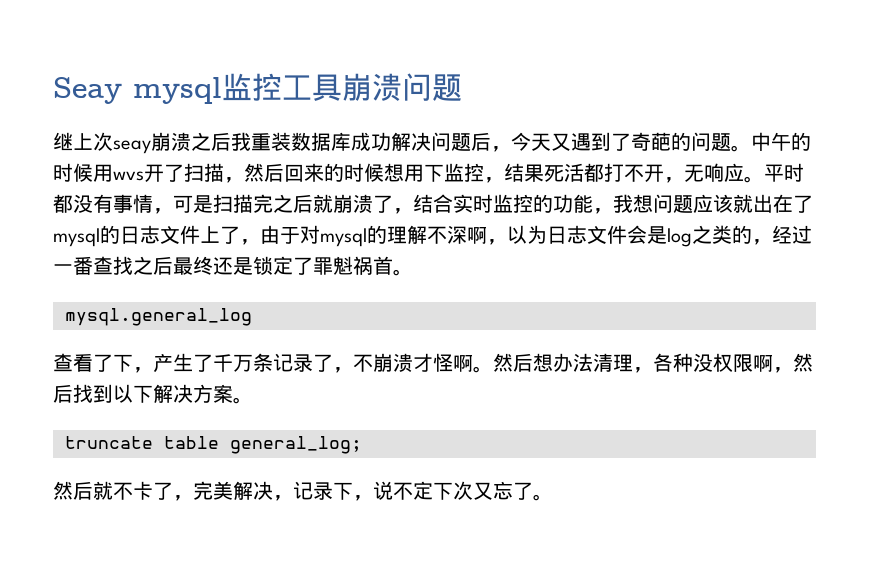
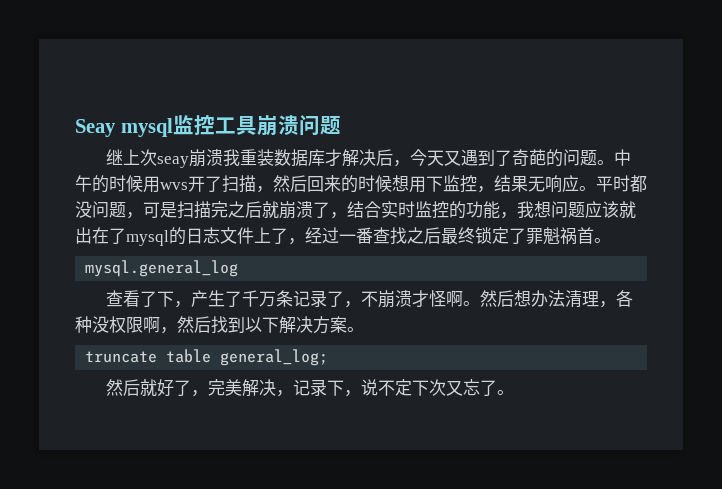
- 继上次seay崩溃之后我重装数据库成功解决问题后，今天又遇到了奇葩的问题。
+ 继上次seay崩溃我重装数据库才解决后，今天又遇到了奇葩的问题。
- 中午的时候用wvs开了扫描，然后回来的时候想用下监控，结果死活都打不开，无响应。
+ 中午的时候用wvs开了扫描，然后回来的时候想用下监控，结果无响应。
- 平时都没有事情，可是扫描完之后就崩溃了，结合实时监控的功能，我想问题应该就出在了mysql的日志文件上了，由于对mysql的理解不深啊，以为日志文件会是log之类的，经过一番查找之后最终还是锁定了罪魁祸首。
+ 平时都没问题，可是扫描完之后就崩溃了，结合实时监控的功能，我想问题应该就出在了mysql的日志文件上了，经过一番查找之后最终锁定了罪魁祸首。
- 然后就不卡了，完美解决，记录下，说不定下次又忘了。
+ 然后就好了，完美解决，记录下，说不定下次又忘了。

